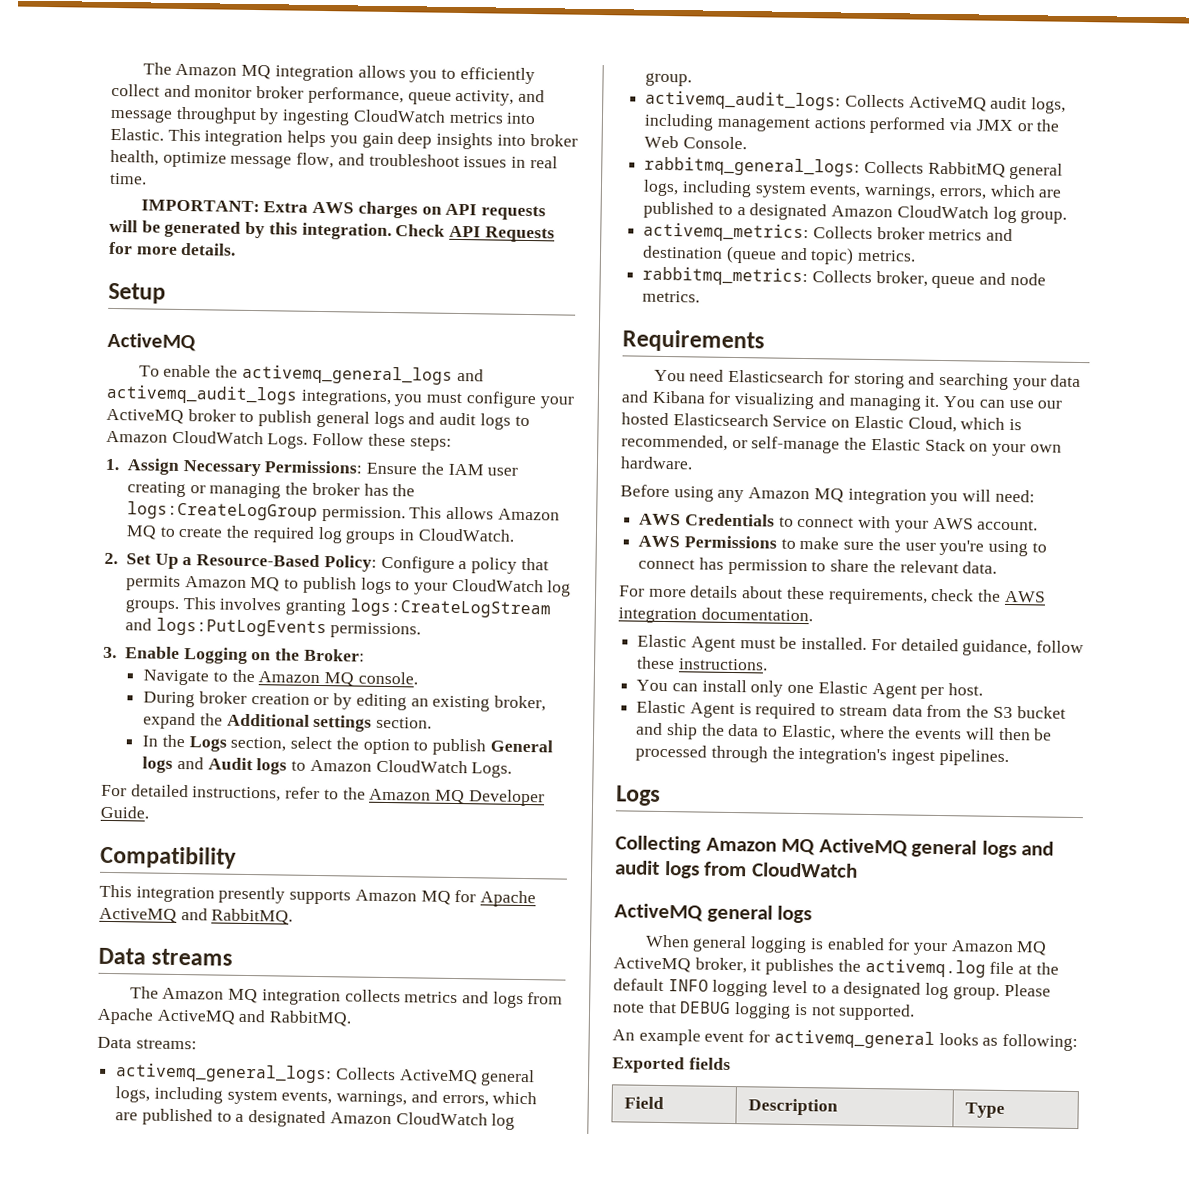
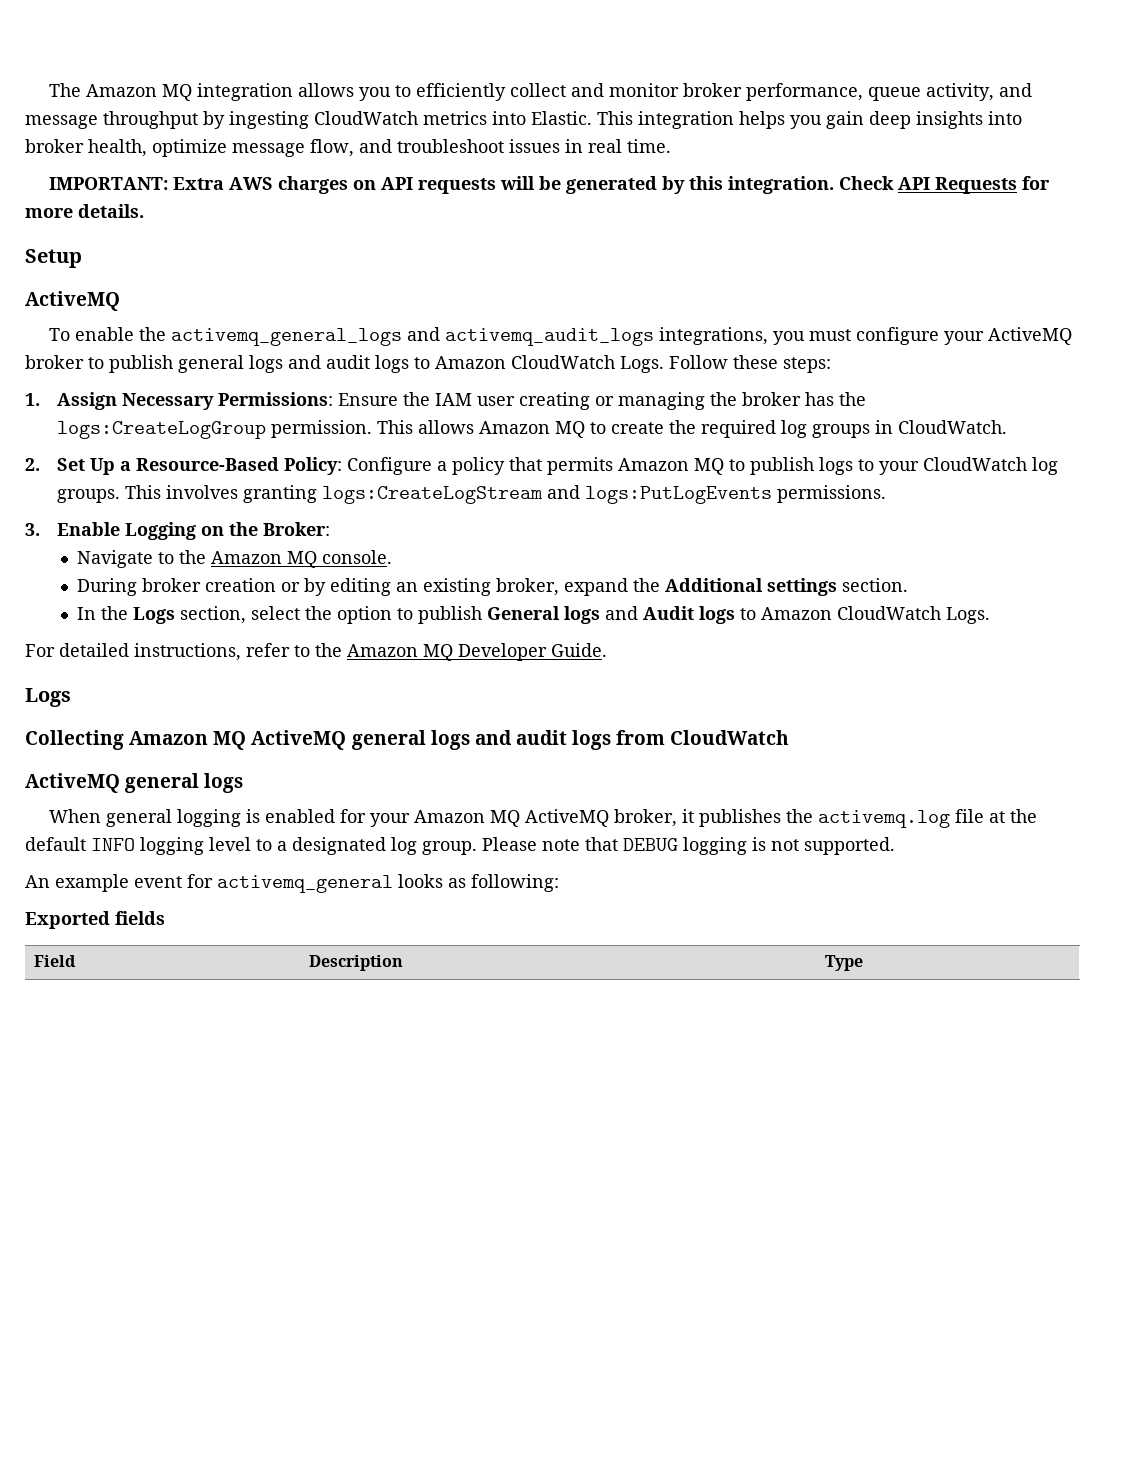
- Compatibility
- This integration presently supports Amazon MQ for Apache ActiveMQ and RabbitMQ.
- Data streams
- The Amazon MQ integration collects metrics and logs from Apache ActiveMQ and RabbitMQ.
- Data streams:
- activemq_general_logs: Collects ActiveMQ general logs, including system events, warnings, and errors, which are published to a designated Amazon CloudWatch log group.
- activemq_audit_logs: Collects ActiveMQ audit logs, including management actions performed via JMX or the Web Console.
- rabbitmq_general_logs: Collects RabbitMQ general logs, including system events, warnings, errors, which are published to a designated Amazon CloudWatch log group.
- activemq_metrics: Collects broker metrics and destination (queue and topic) metrics.
- rabbitmq_metrics: Collects broker, queue and node metrics.
- Requirements
- You need Elasticsearch for storing and searching your data and Kibana for visualizing and managing it. You can use our hosted Elasticsearch Service on Elastic Cloud, which is recommended, or self-manage the Elastic Stack on your own hardware.
- Before using any Amazon MQ integration you will need:
- AWS Credentials to connect with your AWS account.
- AWS Permissions to make sure the user you're using to connect has permission to share the relevant data.
- For more details about these requirements, check the AWS integration documentation.
- Elastic Agent must be installed. For detailed guidance, follow these instructions.
- You can install only one Elastic Agent per host.
- Elastic Agent is required to stream data from the S3 bucket and ship the data to Elastic, where the events will then be processed through the integration's ingest pipelines.

